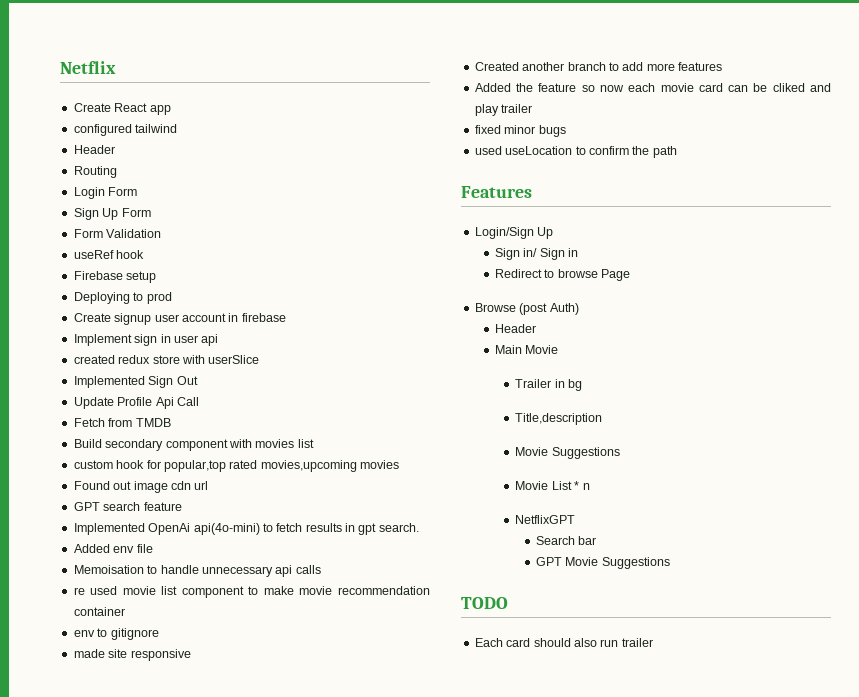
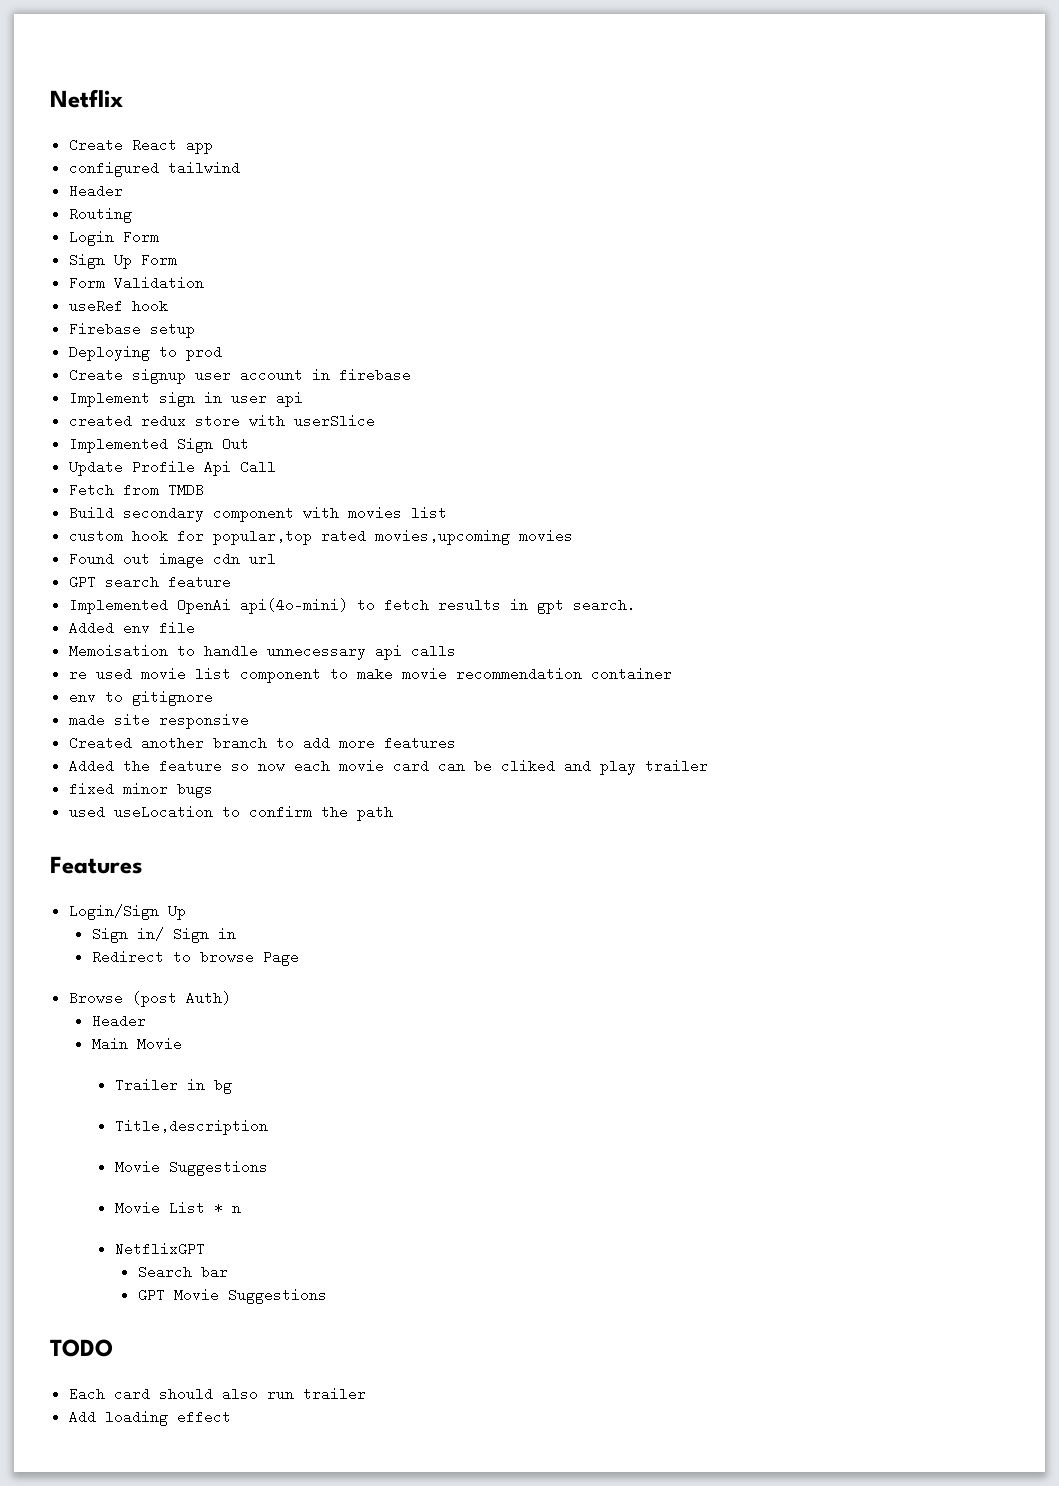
+ Add loading effect

